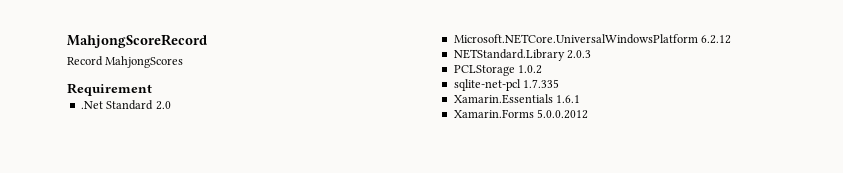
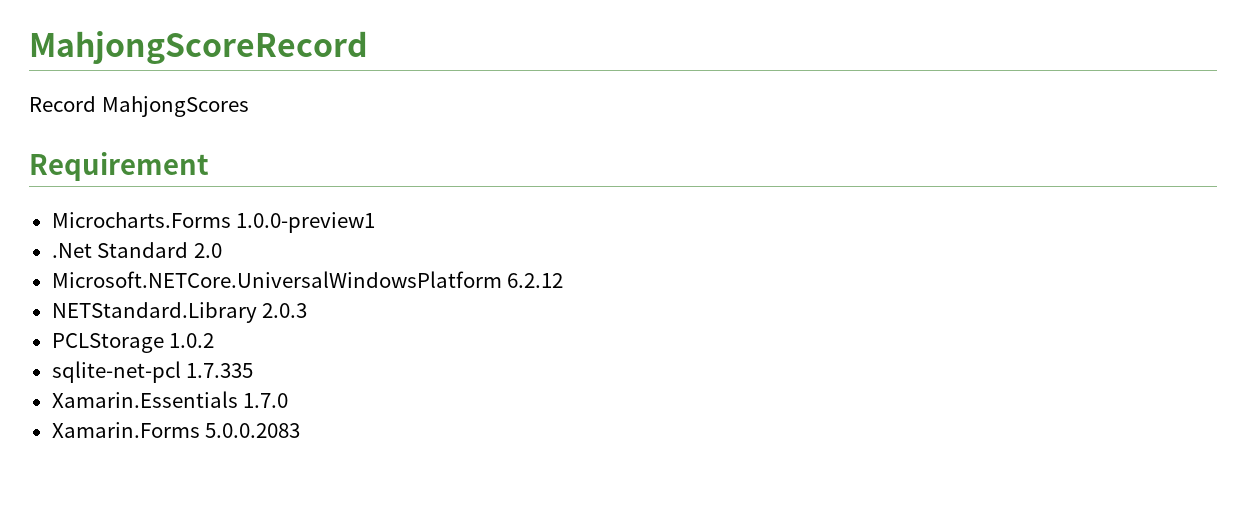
+ Microcharts.Forms 1.0.0-preview1
- Xamarin.Essentials 1.6.1
+ Xamarin.Essentials 1.7.0
- Xamarin.Forms 5.0.0.2012
+ Xamarin.Forms 5.0.0.2083

